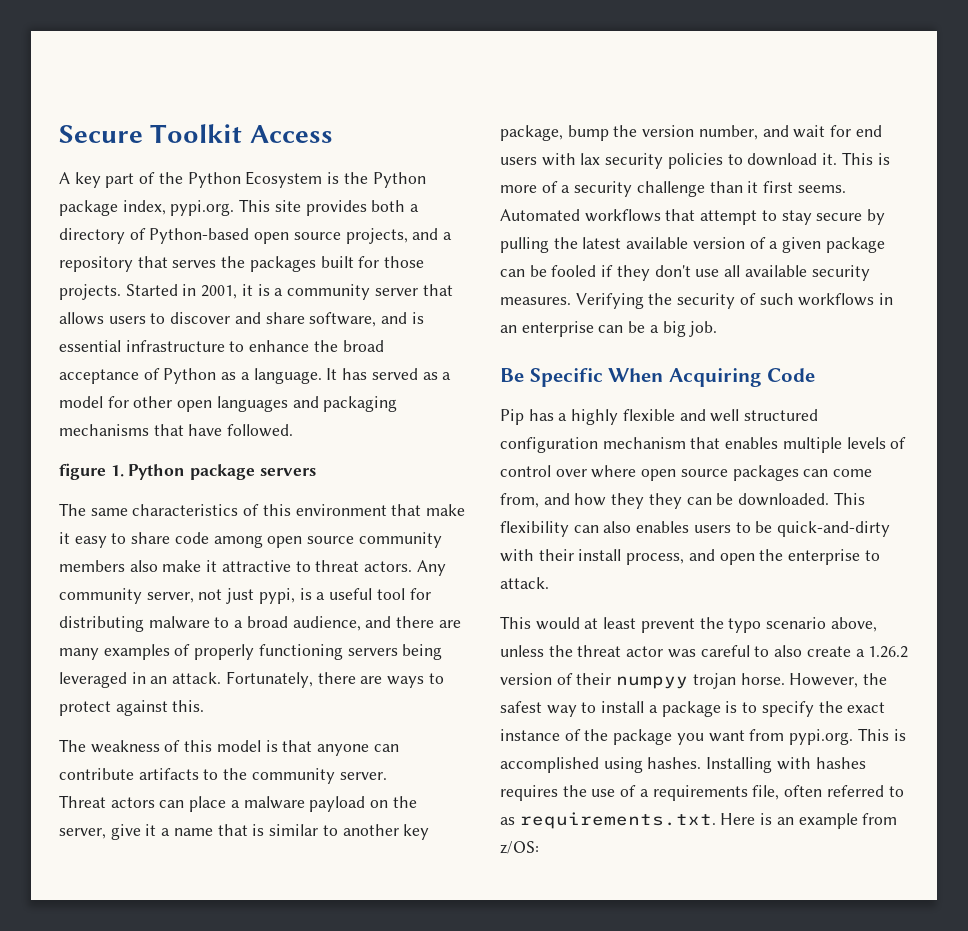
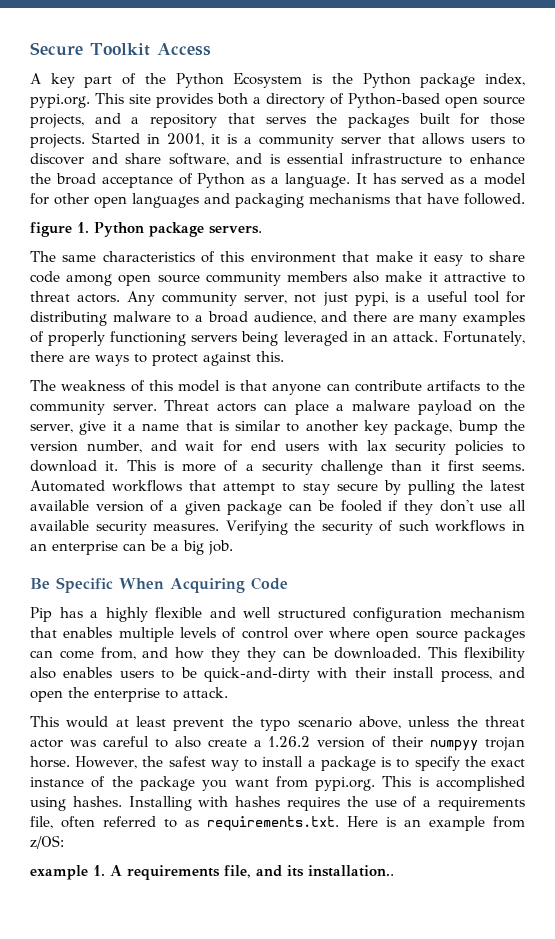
- figure 1. Python package servers
+ figure 1. Python package servers.
- The weakness of this model is that anyone can contribute artifacts to the community server.
- Threat actors can place a malware payload on the server, give it a name that is similar to another key package, bump the version number, and wait for end users with lax security policies to download it.
+ The weakness of this model is that anyone can contribute artifacts to the community server. Threat actors can place a malware payload on the server, give it a name that is similar to another key package, bump the version number, and wait for end users with lax security policies to download it.
- This flexibility can also enables users to be quick-and-dirty with their install process, and open the enterprise to attack.
+ This flexibility also enables users to be quick-and-dirty with their install process, and open the enterprise to attack.
+ example 1. A requirements file, and its installation..

